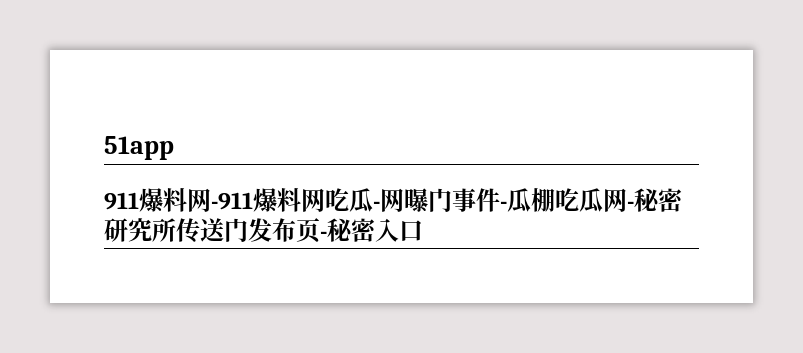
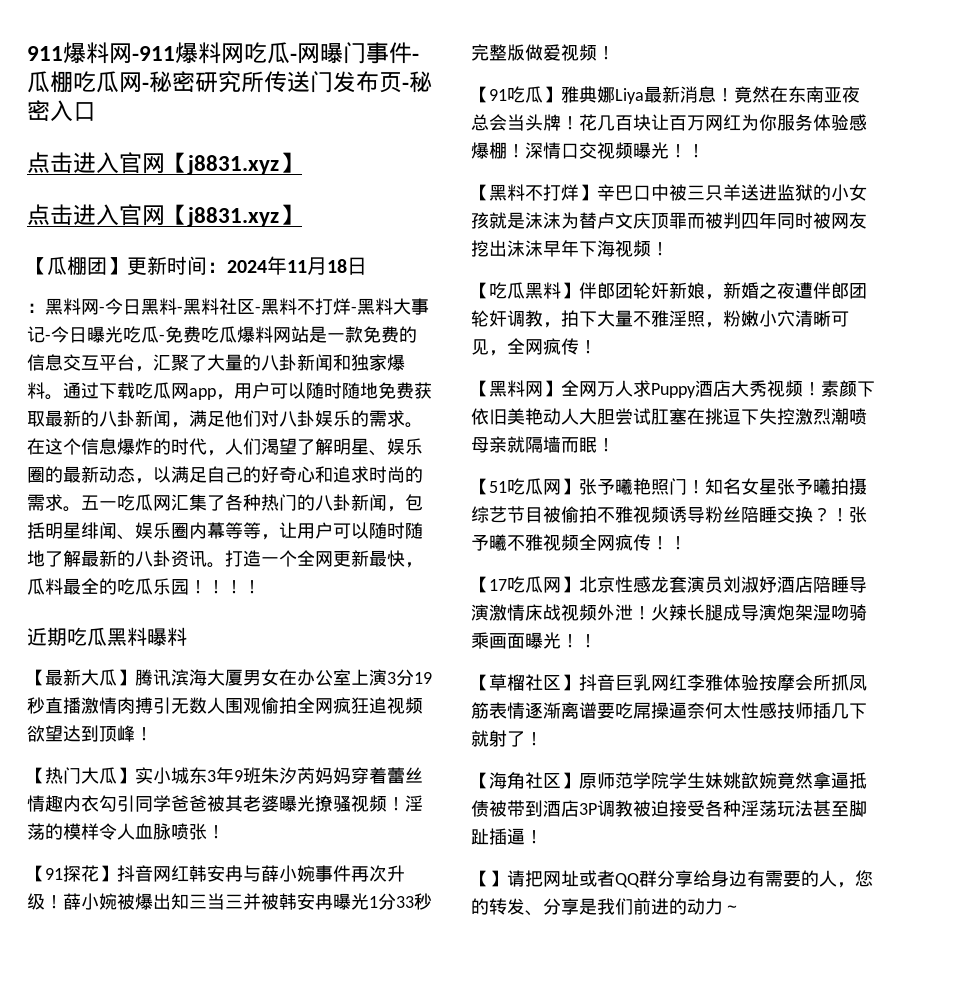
- 51app
  911爆料网-911爆料网吃瓜-网曝门事件-瓜棚吃瓜网-秘密研究所传送门发布页-秘密入口
+ 点击进入官网【j8831.xyz】
+ 点击进入官网【j8831.xyz】
+ 【瓜棚团】更新时间：2024年11月18日
+ ：黑料网-今日黑料-黑料社区-黑料不打烊-黑料大事记-今日曝光吃瓜-免费吃瓜爆料网站是一款免费的信息交互平台，汇聚了大量的八卦新闻和独家爆料。通过下载吃瓜网app，用户可以随时随地免费获取最新的八卦新闻，满足他们对八卦娱乐的需求。在这个信息爆炸的时代，人们渴望了解明星、娱乐圈的最新动态，以满足自己的好奇心和追求时尚的需求。五一吃瓜网汇集了各种热门的八卦新闻，包括明星绯闻、娱乐圈内幕等等，让用户可以随时随地了解最新的八卦资讯。打造一个全网更新最快，瓜料最全的吃瓜乐园！！！！
+ 近期吃瓜黑料曝料
+ 【最新大瓜】腾讯滨海大厦男女在办公室上演3分19秒直播激情肉搏引无数人围观偷拍全网疯狂追视频欲望达到顶峰！
+ 【热门大瓜】实小城东3年9班朱汐芮妈妈穿着蕾丝情趣内衣勾引同学爸爸被其老婆曝光撩骚视频！淫荡的模样令人血脉喷张！
+ 【91探花】抖音网红韩安冉与薛小婉事件再次升级！薛小婉被爆出知三当三并被韩安冉曝光1分33秒完整版做爱视频！
+ 【91吃瓜】雅典娜Liya最新消息！竟然在东南亚夜总会当头牌！花几百块让百万网红为你服务体验感爆棚！深情口交视频曝光！！
+ 【黑料不打烊】辛巴口中被三只羊送进监狱的小女孩就是沫沫为替卢文庆顶罪而被判四年同时被网友挖出沫沫早年下海视频！
+ 【吃瓜黑料】伴郎团轮奸新娘，新婚之夜遭伴郎团轮奸调教，拍下大量不雅淫照，粉嫩小穴清晰可见，全网疯传！
+ 【黑料网】全网万人求Puppy酒店大秀视频！素颜下依旧美艳动人大胆尝试肛塞在挑逗下失控激烈潮喷母亲就隔墙而眠！
+ 【51吃瓜网】张予曦艳照门！知名女星张予曦拍摄综艺节目被偷拍不雅视频诱导粉丝陪睡交换？！张予曦不雅视频全网疯传！！
+ 【17吃瓜网】北京性感龙套演员刘淑妤酒店陪睡导演激情床战视频外泄！火辣长腿成导演炮架湿吻骑乘画面曝光！！
+ 【草榴社区】抖音巨乳网红李雅体验按摩会所抓凤筋表情逐渐离谱要吃屌操逼奈何太性感技师插几下就射了！
+ 【海角社区】原师范学院学生妹姚歆婉竟然拿逼抵债被带到酒店3P调教被迫接受各种淫荡玩法甚至脚趾插逼！
+ 【】请把网址或者QQ群分享给身边有需要的人，您的转发、分享是我们前进的动力～

